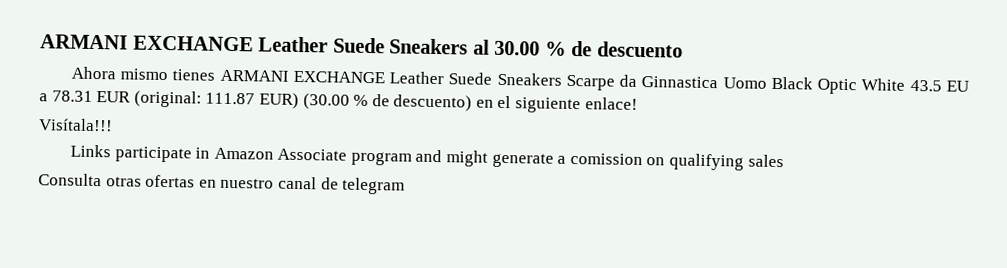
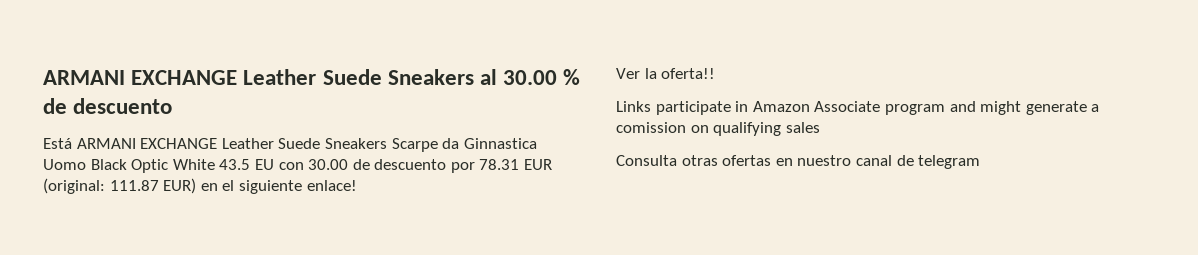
- Ahora mismo tienes ARMANI EXCHANGE Leather Suede Sneakers Scarpe da Ginnastica Uomo Black Optic White 43.5 EU a 78.31 EUR (original: 111.87 EUR) (30.00 % de descuento) en el siguiente enlace!
+ Está ARMANI EXCHANGE Leather Suede Sneakers Scarpe da Ginnastica Uomo Black Optic White 43.5 EU con 30.00 de descuento por 78.31 EUR (original: 111.87 EUR) en el siguiente enlace!
- Visítala!!!
+ Ver la oferta!!

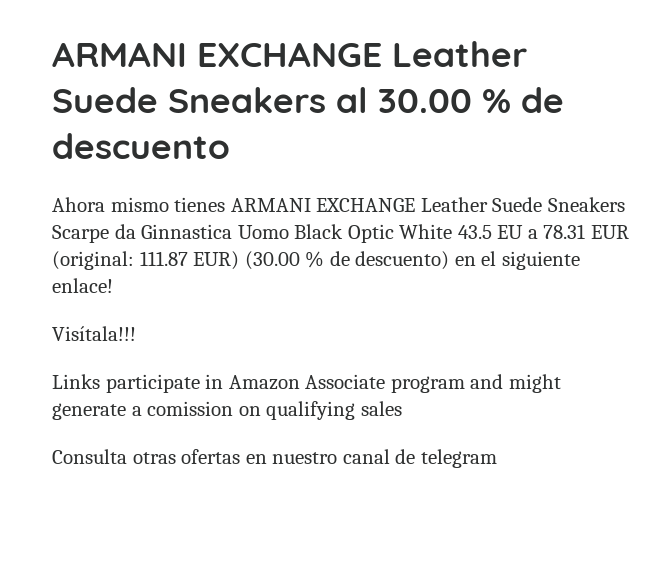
- Está ARMANI EXCHANGE Leather Suede Sneakers Scarpe da Ginnastica Uomo Black Optic White 43.5 EU con 30.00 de descuento por 78.31 EUR (original: 111.87 EUR) en el siguiente enlace!
+ Ahora mismo tienes ARMANI EXCHANGE Leather Suede Sneakers Scarpe da Ginnastica Uomo Black Optic White 43.5 EU a 78.31 EUR (original: 111.87 EUR) (30.00 % de descuento) en el siguiente enlace!
- Ver la oferta!!
+ Visítala!!!

